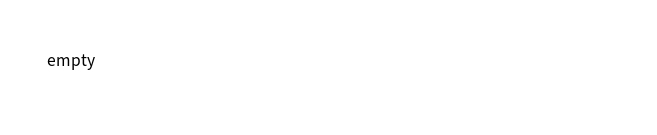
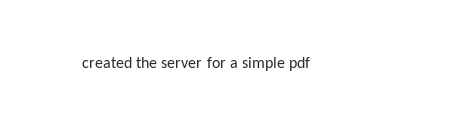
- empty
+ created the server for a simple pdf

